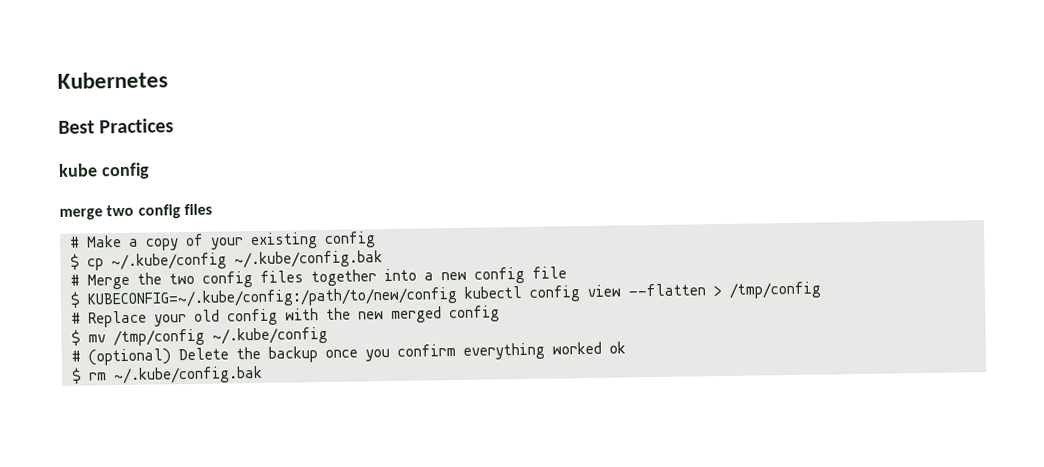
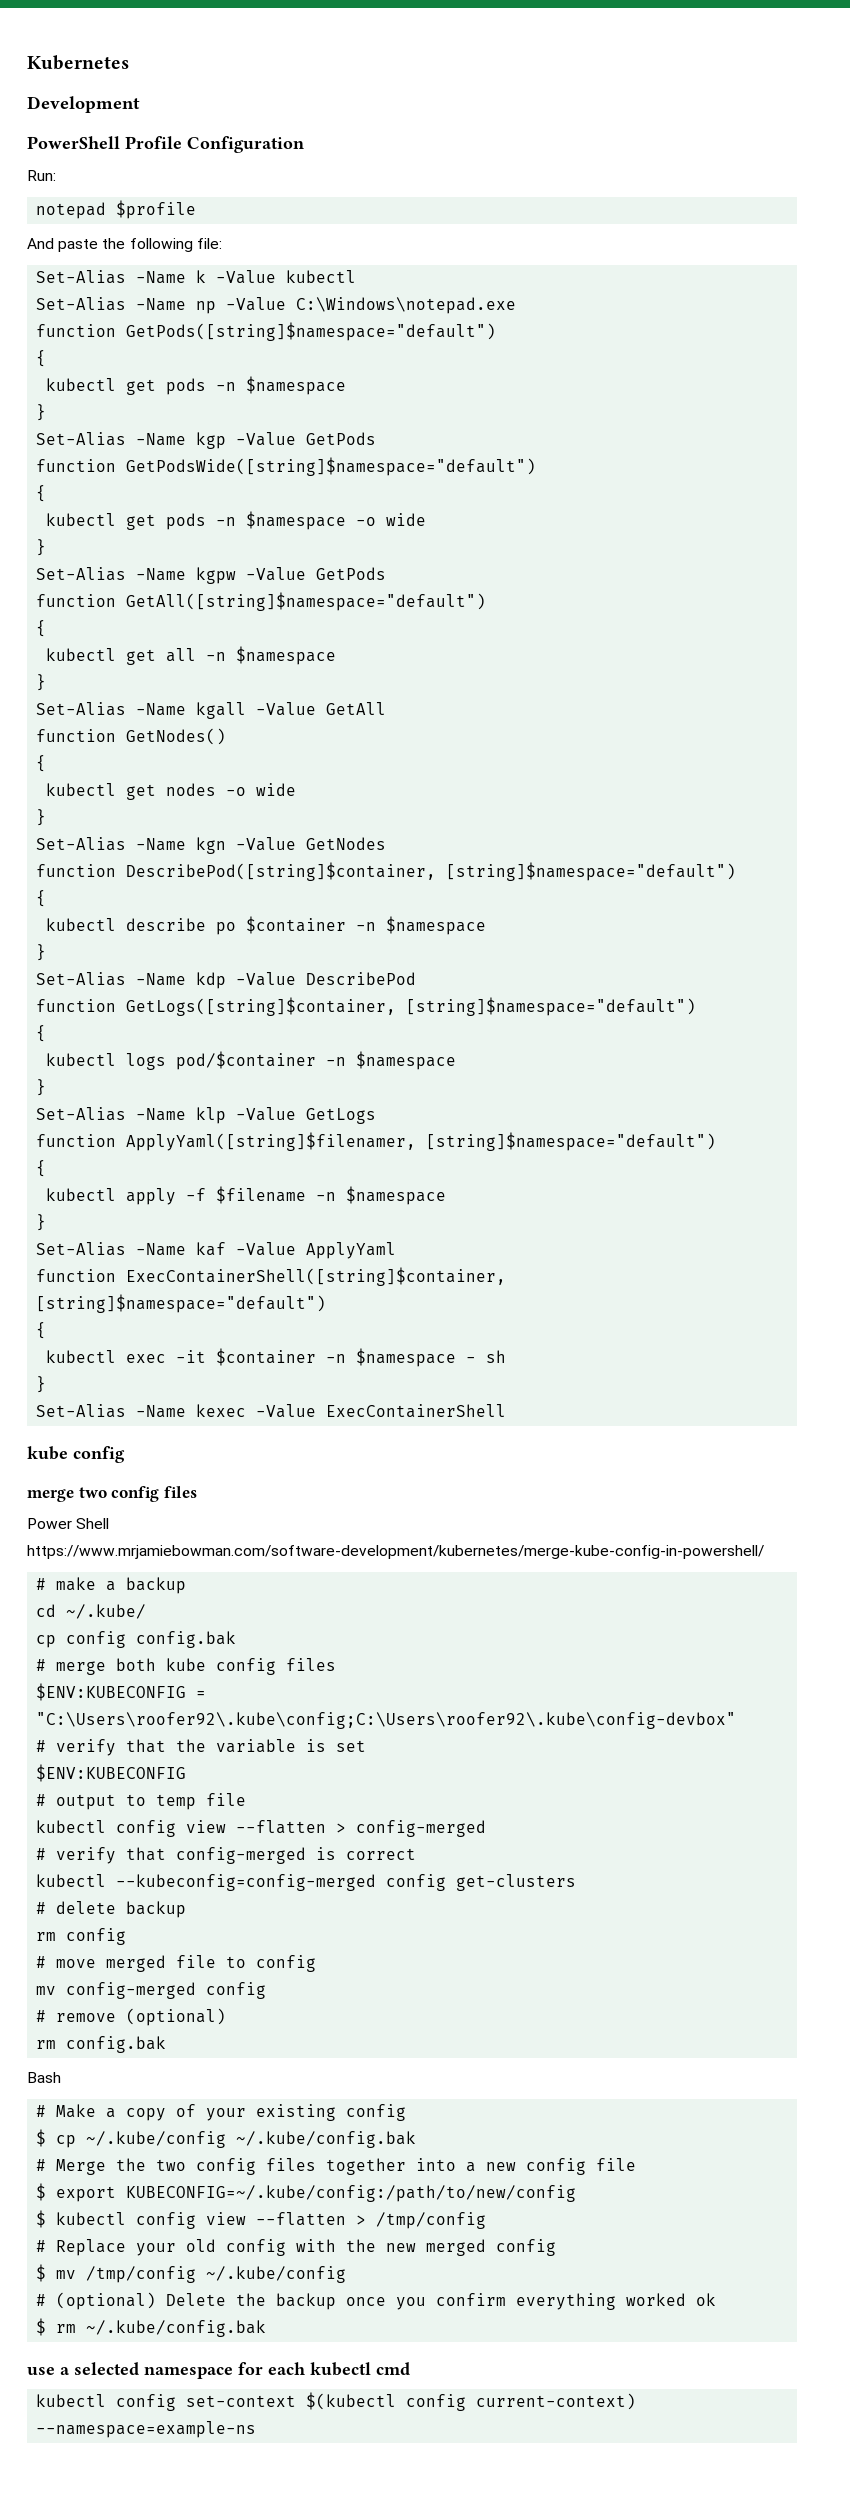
- Best Practices
+ Development
+ PowerShell Profile Configuration
+ Run:
+ notepad $profile
+ And paste the following file:
+ Set-Alias -Name k -Value kubectl
+ Set-Alias -Name np -Value C:\Windows\notepad.exe
+ function GetPods([string]$namespace="default")
+ {
+ kubectl get pods -n $namespace
+ }
+ Set-Alias -Name kgp -Value GetPods
+ function GetPodsWide([string]$namespace="default")
+ {
+ kubectl get pods -n $namespace -o wide
+ }
+ Set-Alias -Name kgpw -Value GetPods
+ function GetAll([string]$namespace="default")
+ {
+ kubectl get all -n $namespace
+ }
+ Set-Alias -Name kgall -Value GetAll
+ function GetNodes()
+ {
+ kubectl get nodes -o wide
+ }
+ Set-Alias -Name kgn -Value GetNodes
+ function DescribePod([string]$container, [string]$namespace="default")
+ {
+ kubectl describe po $container -n $namespace
+ }
+ Set-Alias -Name kdp -Value DescribePod
+ function GetLogs([string]$container, [string]$namespace="default")
+ {
+ kubectl logs pod/$container -n $namespace
+ }
+ Set-Alias -Name klp -Value GetLogs
+ function ApplyYaml([string]$filenamer, [string]$namespace="default")
+ {
+ kubectl apply -f $filename -n $namespace
+ }
+ Set-Alias -Name kaf -Value ApplyYaml
+ function ExecContainerShell([string]$container, [string]$namespace="default")
+ {
+ kubectl exec -it $container -n $namespace - sh
+ }
+ Set-Alias -Name kexec -Value ExecContainerShell
+ Power Shell https://www.mrjamiebowman.com/software-development/kubernetes/merge-kube-config-in-powershell/
+ # make a backup
+ cd ~/.kube/
+ cp config config.bak
+ # merge both kube config files
+ $ENV:KUBECONFIG = "C:\Users\roofer92\.kube\config;C:\Users\roofer92\.kube\config-devbox"
+ # verify that the variable is set
+ $ENV:KUBECONFIG
+ # output to temp file
+ kubectl config view --flatten > config-merged
+ # verify that config-merged is correct
+ kubectl --kubeconfig=config-merged config get-clusters
+ # delete backup
+ rm config
+ # move merged file to config
+ mv config-merged config
+ # remove (optional)
+ rm config.bak
+ Bash
- $ KUBECONFIG=~/.kube/config:/path/to/new/config kubectl config view --flatten > /tmp/config
+ $ export KUBECONFIG=~/.kube/config:/path/to/new/config
+ $ kubectl config view --flatten > /tmp/config
+ use a selected namespace for each kubectl cmd
+ kubectl config set-context $(kubectl config current-context) --namespace=example-ns

